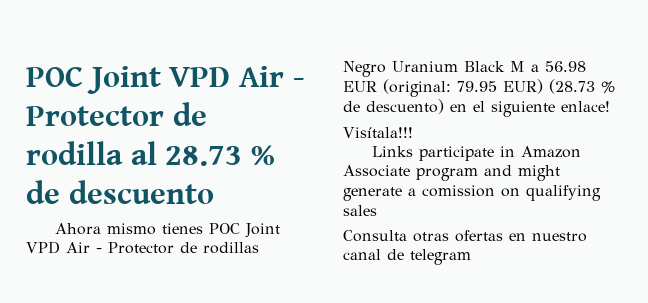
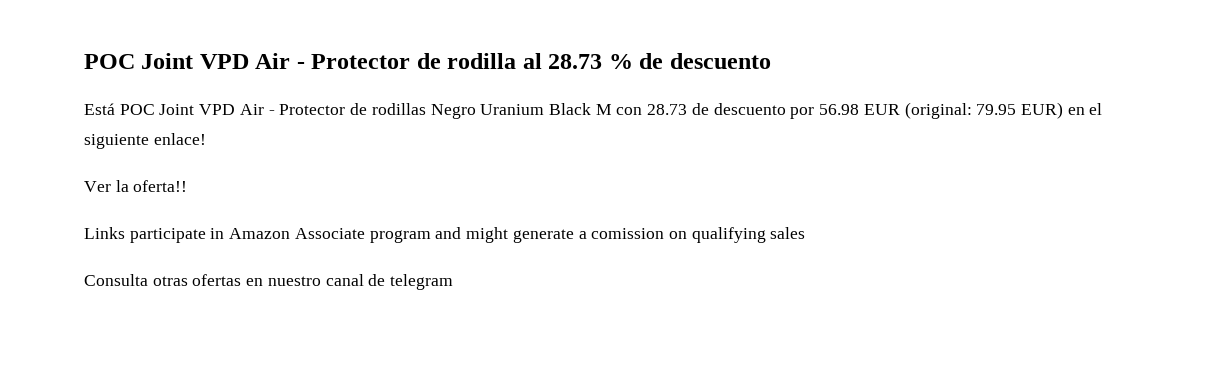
- Ahora mismo tienes POC Joint VPD Air - Protector de rodillas Negro Uranium Black M a 56.98 EUR (original: 79.95 EUR) (28.73 % de descuento) en el siguiente enlace!
+ Está POC Joint VPD Air - Protector de rodillas Negro Uranium Black M con 28.73 de descuento por 56.98 EUR (original: 79.95 EUR) en el siguiente enlace!
- Visítala!!!
+ Ver la oferta!!

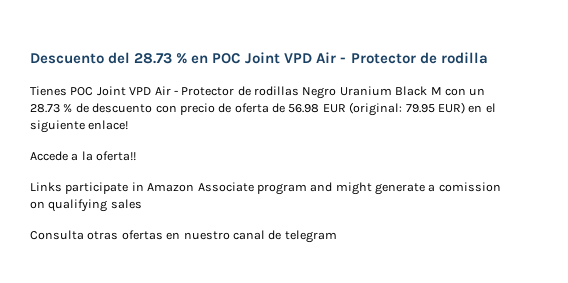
- POC Joint VPD Air - Protector de rodilla al 28.73 % de descuento
- Está POC Joint VPD Air - Protector de rodillas Negro Uranium Black M con 28.73 de descuento por 56.98 EUR (original: 79.95 EUR) en el siguiente enlace!
+ Descuento del 28.73 % en POC Joint VPD Air - Protector de rodilla
+ Tienes POC Joint VPD Air - Protector de rodillas Negro Uranium Black M con un 28.73 % de descuento con precio de oferta de 56.98 EUR (original: 79.95 EUR) en el siguiente enlace!
- Ver la oferta!!
+ Accede a la oferta!!

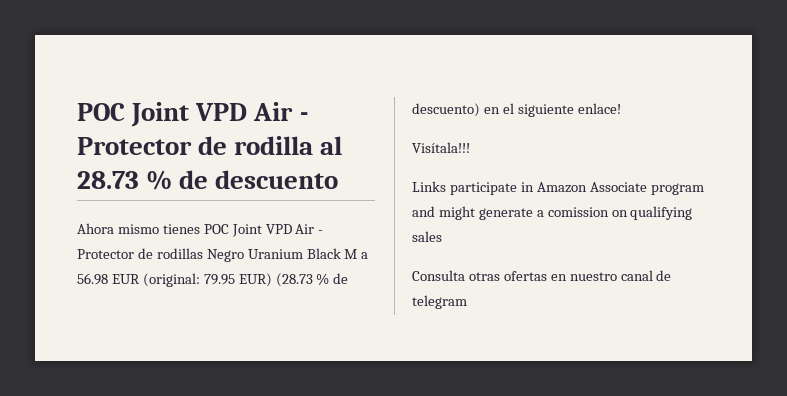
- Descuento del 28.73 % en POC Joint VPD Air - Protector de rodilla
- Tienes POC Joint VPD Air - Protector de rodillas Negro Uranium Black M con un 28.73 % de descuento con precio de oferta de 56.98 EUR (original: 79.95 EUR) en el siguiente enlace!
+ POC Joint VPD Air - Protector de rodilla al 28.73 % de descuento
+ Ahora mismo tienes POC Joint VPD Air - Protector de rodillas Negro Uranium Black M a 56.98 EUR (original: 79.95 EUR) (28.73 % de descuento) en el siguiente enlace!
- Accede a la oferta!!
+ Visítala!!!

